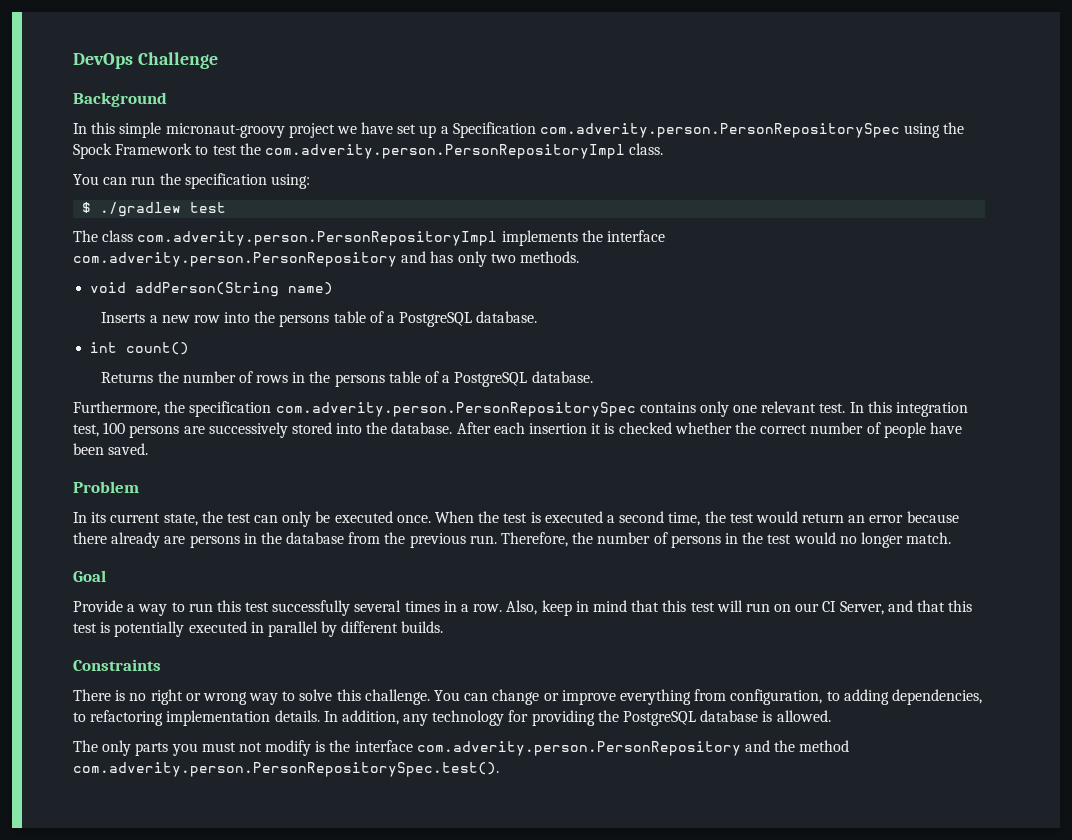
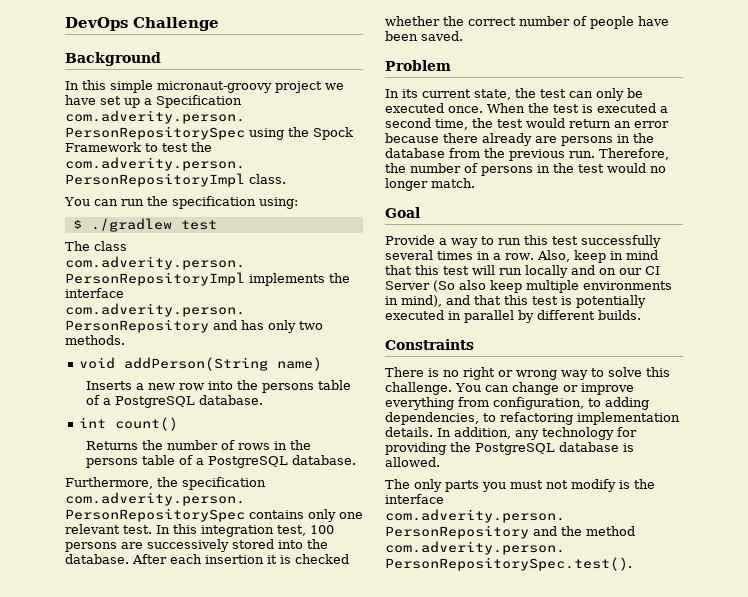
- Also, keep in mind that this test will run on our CI Server, and that this test is potentially executed in parallel by different builds.
+ Also, keep in mind that this test will run locally and on our CI Server (So also keep multiple environments in mind), and that this test is potentially executed in parallel by different builds.

